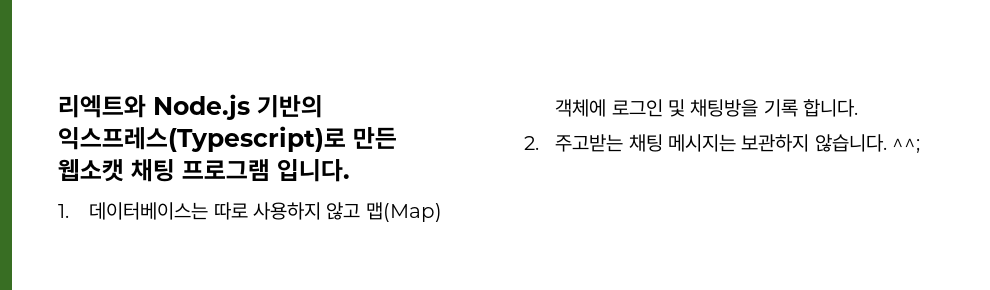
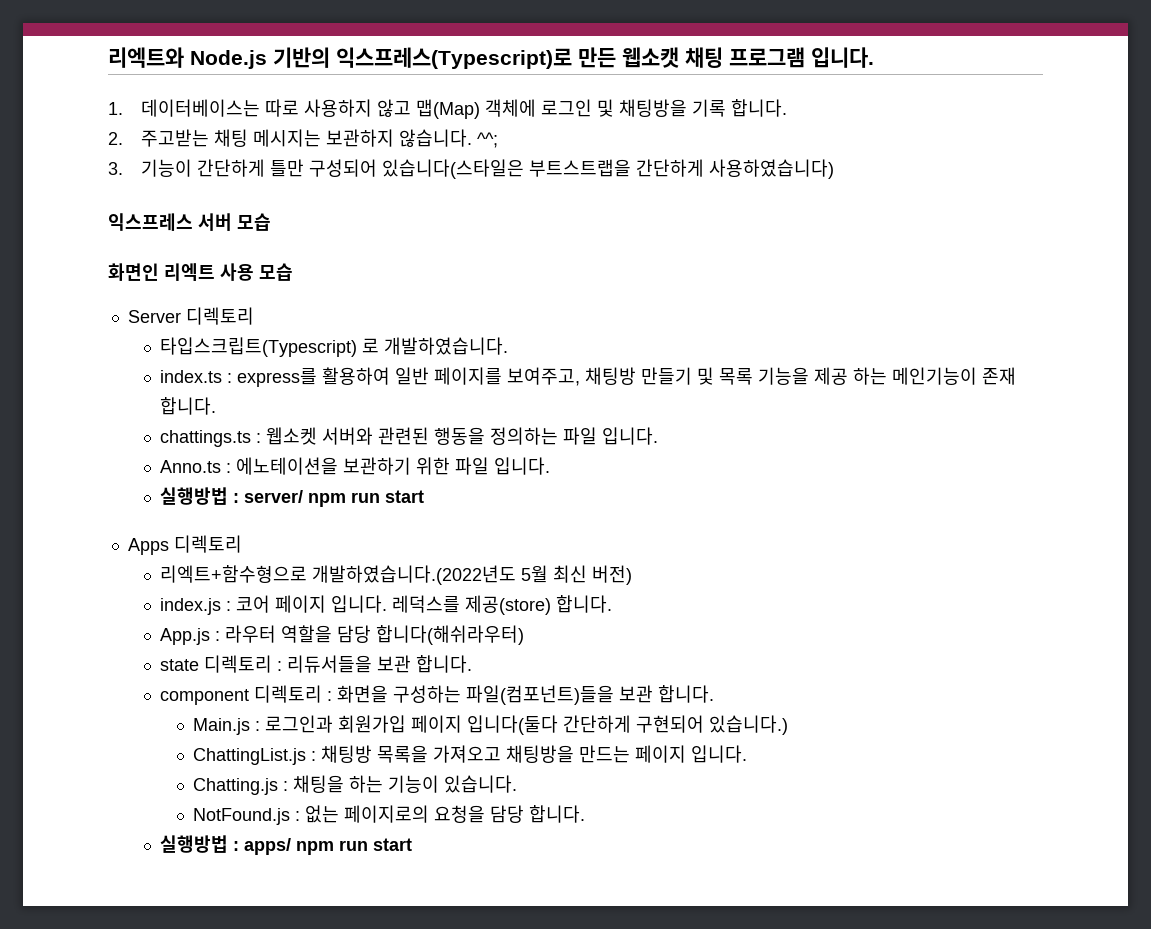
+ 3. 기능이 간단하게 틀만 구성되어 있습니다(스타일은 부트스트랩을 간단하게 사용하였습니다)
+ 익스프레스 서버 모습
+ 화면인 리엑트 사용 모습
+ Server 디렉토리
+ 타입스크립트(Typescript) 로 개발하였습니다.
+ index.ts : express를 활용하여 일반 페이지를 보여주고, 채팅방 만들기 및 목록 기능을 제공 하는 메인기능이 존재 합니다.
+ chattings.ts : 웹소켓 서버와 관련된 행동을 정의하는 파일 입니다.
+ Anno.ts : 에노테이션을 보관하기 위한 파일 입니다.
+ 실행방법 : server/ npm run start
+ Apps 디렉토리
+ 리엑트+함수형으로 개발하였습니다.(2022년도 5월 최신 버전)
+ index.js : 코어 페이지 입니다. 레덕스를 제공(store) 합니다.
+ App.js : 라우터 역할을 담당 합니다(해쉬라우터)
+ state 디렉토리 : 리듀서들을 보관 합니다.
+ component 디렉토리 : 화면을 구성하는 파일(컴포넌트)들을 보관 합니다.
+ Main.js : 로그인과 회원가입 페이지 입니다(둘다 간단하게 구현되어 있습니다.)
+ ChattingList.js : 채팅방 목록을 가져오고 채팅방을 만드는 페이지 입니다.
+ Chatting.js : 채팅을 하는 기능이 있습니다.
+ NotFound.js : 없는 페이지로의 요청을 담당 합니다.
+ 실행방법 : apps/ npm run start

